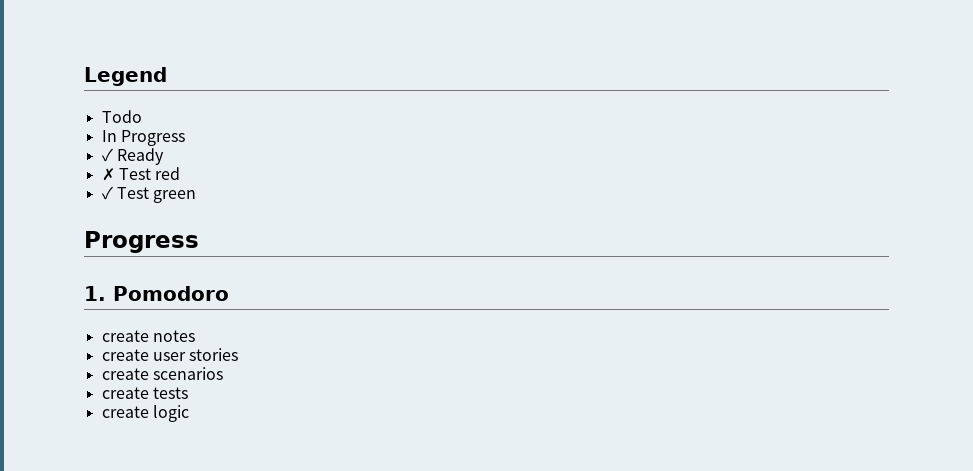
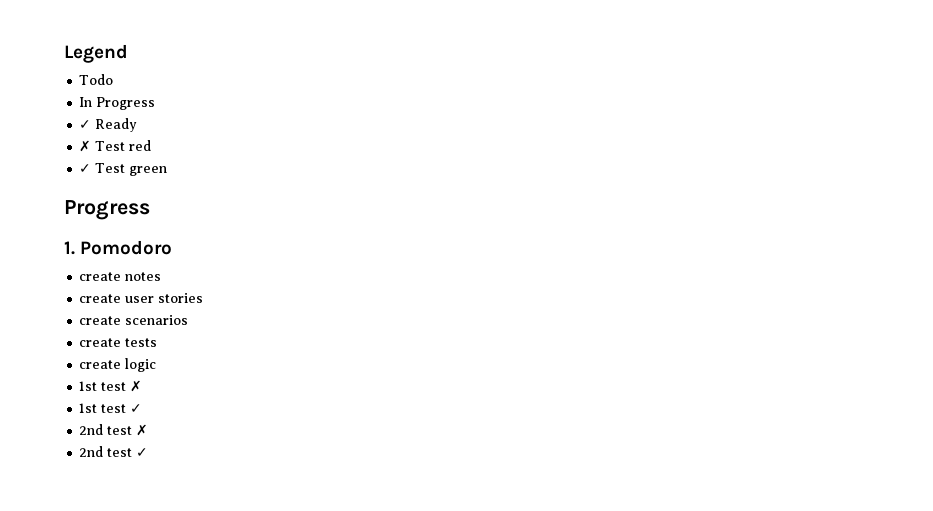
+ 1st test ✗
+ 1st test ✓
+ 2nd test ✗
+ 2nd test ✓

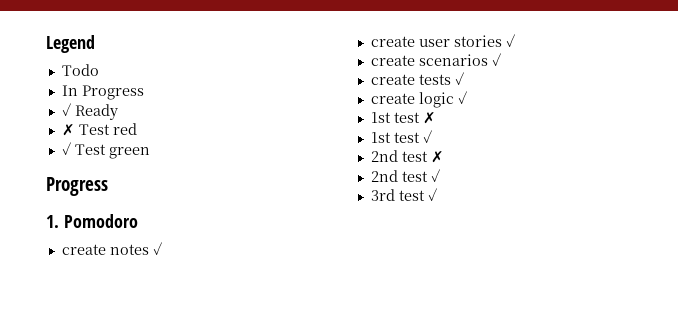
- create notes
+ create notes ✓
- create user stories
+ create user stories ✓
- create scenarios
+ create scenarios ✓
- create tests
+ create tests ✓
- create logic
+ create logic ✓
+ 3rd test ✓

